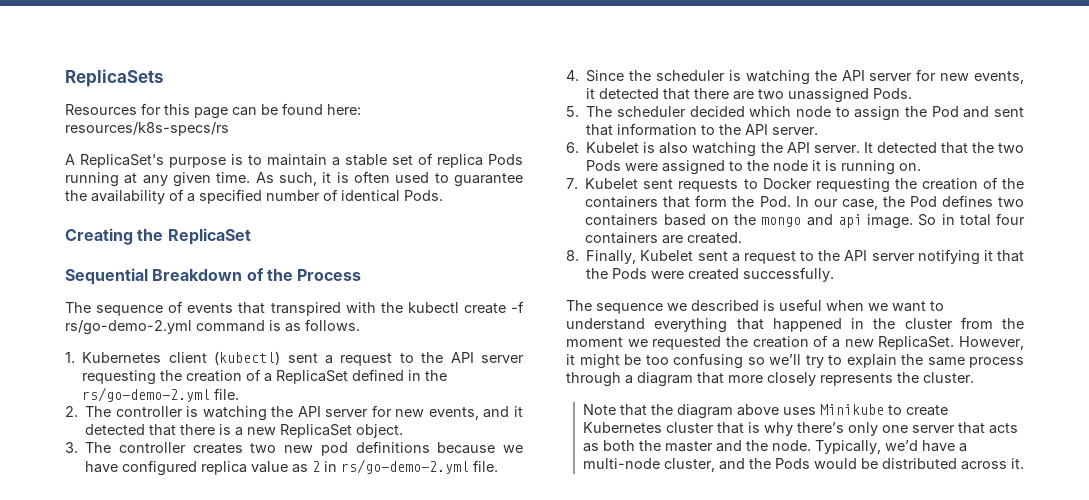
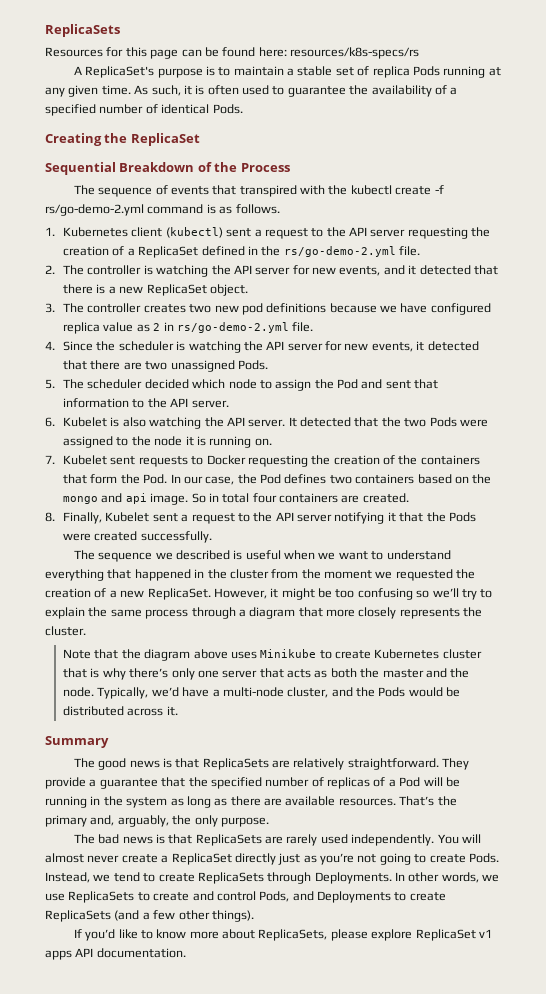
+ Summary
+ The good news is that ReplicaSets are relatively straightforward. They provide a guarantee that the specified number of replicas of a Pod will be running in the system as long as there are available resources. That’s the primary and, arguably, the only purpose.
+ The bad news is that ReplicaSets are rarely used independently. You will almost never create a ReplicaSet directly just as you’re not going to create Pods. Instead, we tend to create ReplicaSets through Deployments. In other words, we use ReplicaSets to create and control Pods, and Deployments to create ReplicaSets (and a few other things).
+ If you’d like to know more about ReplicaSets, please explore ReplicaSet v1 apps API documentation.

